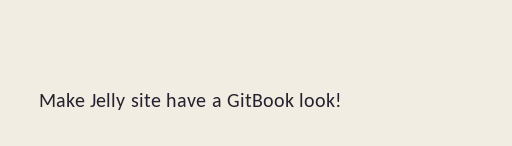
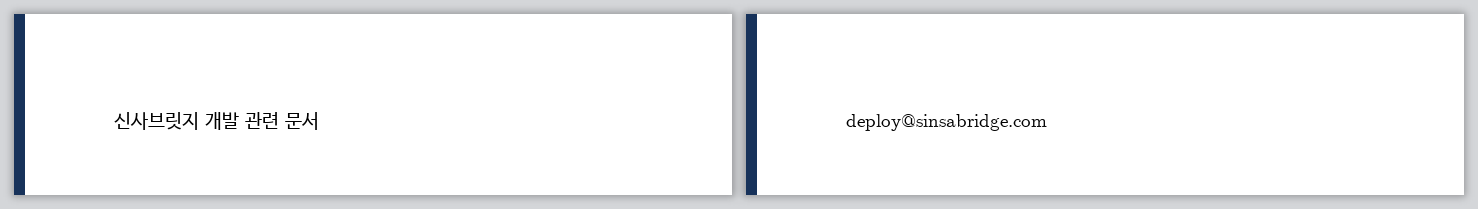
- Make Jelly site have a GitBook look!
+ 신사브릿지 개발 관련 문서
+ deploy@sinsabridge.com

